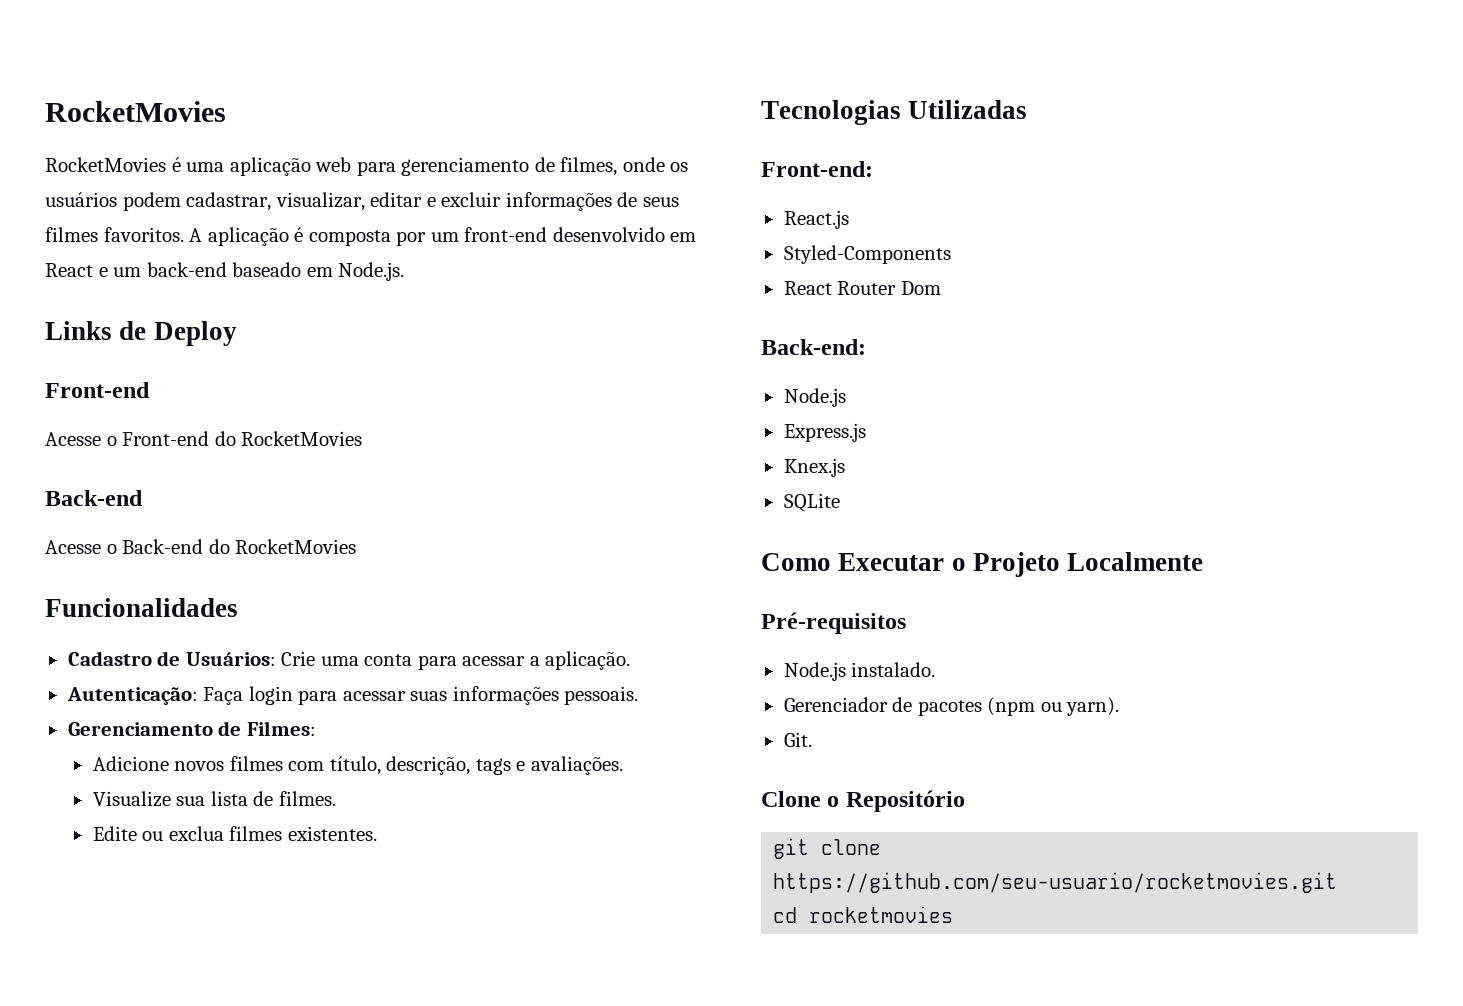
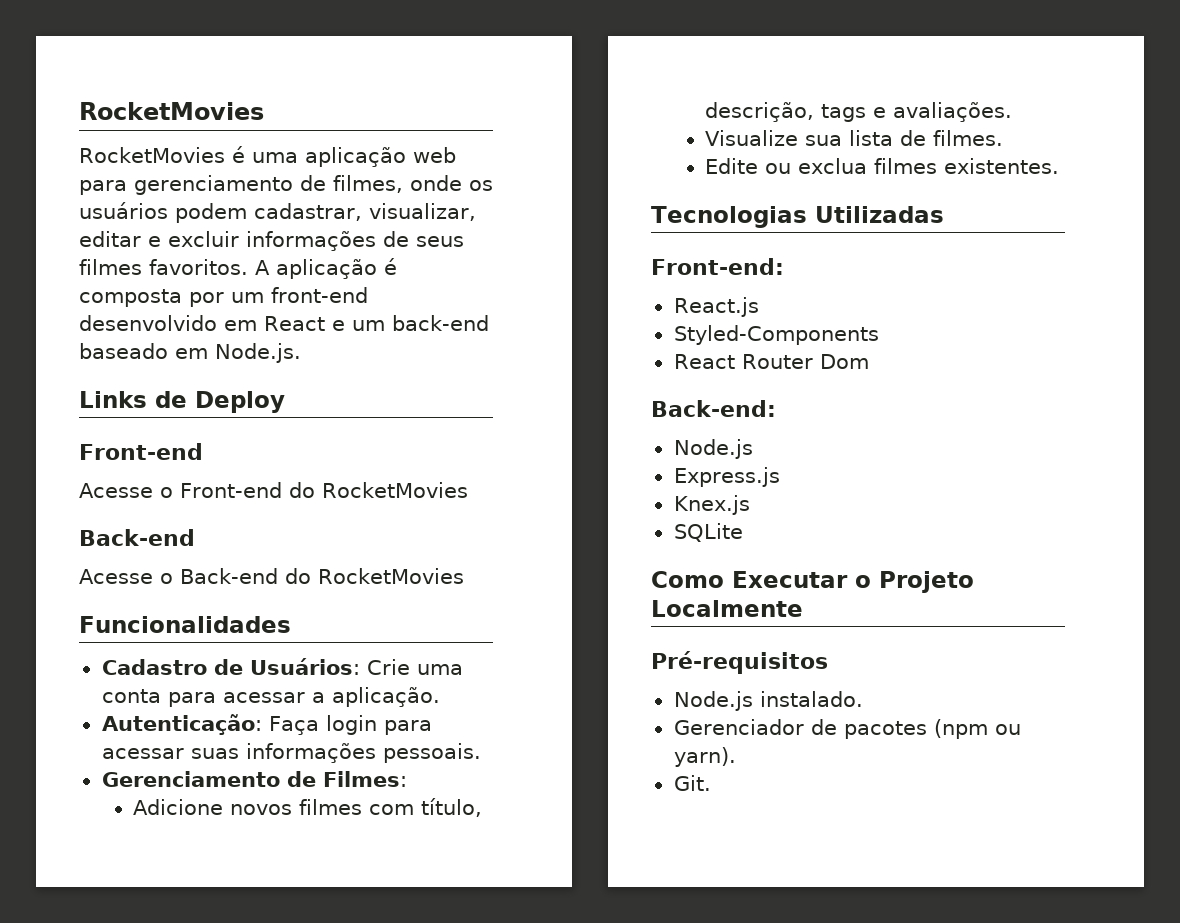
- Clone o Repositório
- git clone https://github.com/seu-usuario/rocketmovies.git
- cd rocketmovies

